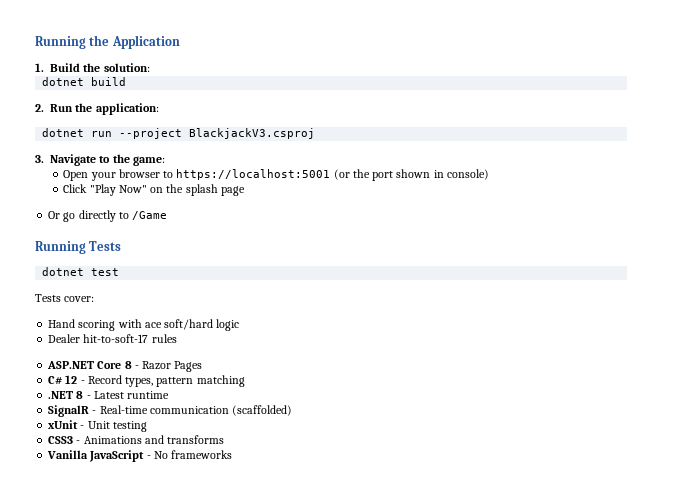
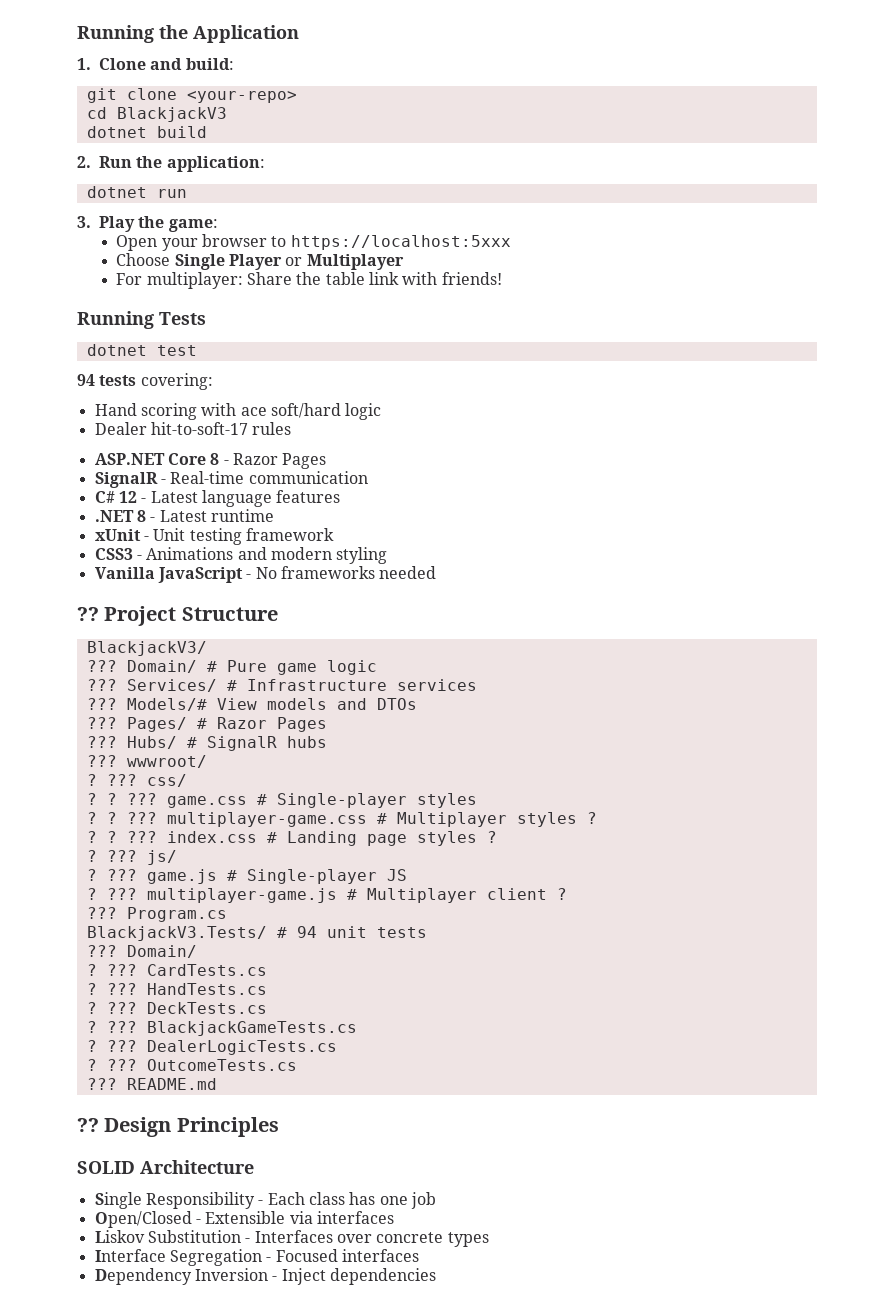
- 1. Build the solution:
+ 1. Clone and build:
+ git clone <your-repo>
+ cd BlackjackV3
- dotnet run --project BlackjackV3.csproj
+ dotnet run
- 3. Navigate to the game:
+ 3. Play the game:
- Open your browser to https://localhost:5001 (or the port shown in console)
- Click "Play Now" on the splash page
- Or go directly to /Game
+ Open your browser to https://localhost:5xxx
+ Choose Single Player or Multiplayer
+ For multiplayer: Share the table link with friends!
- Tests cover:
+ 94 tests covering:
+ SignalR - Real-time communication
- C# 12 - Record types, pattern matching
+ C# 12 - Latest language features
- SignalR - Real-time communication (scaffolded)
- xUnit - Unit testing
+ xUnit - Unit testing framework
- CSS3 - Animations and transforms
+ CSS3 - Animations and modern styling
- Vanilla JavaScript - No frameworks
+ Vanilla JavaScript - No frameworks needed
+ ?? Project Structure
+ BlackjackV3/
+ ??? Domain/ # Pure game logic
+ ??? Services/ # Infrastructure services
+ ??? Models/# View models and DTOs
+ ??? Pages/ # Razor Pages
+ ??? Hubs/ # SignalR hubs
+ ??? wwwroot/
+ ? ??? css/
+ ? ? ??? game.css # Single-player styles
+ ? ? ??? multiplayer-game.css # Multiplayer styles ?
+ ? ? ??? index.css # Landing page styles ?
+ ? ??? js/
+ ? ??? game.js # Single-player JS
+ ? ??? multiplayer-game.js # Multiplayer client ?
+ ??? Program.cs
+ BlackjackV3.Tests/ # 94 unit tests
+ ??? Domain/
+ ? ??? CardTests.cs
+ ? ??? HandTests.cs
+ ? ??? DeckTests.cs
+ ? ??? BlackjackGameTests.cs
+ ? ??? DealerLogicTests.cs
+ ? ??? OutcomeTests.cs
+ ??? README.md
+ ?? Design Principles
+ SOLID Architecture
+ Single Responsibility - Each class has one job
+ Open/Closed - Extensible via interfaces
+ Liskov Substitution - Interfaces over concrete types
+ Interface Segregation - Focused interfaces
+ Dependency Inversion - Inject dependencies

